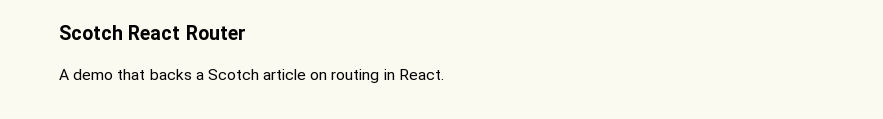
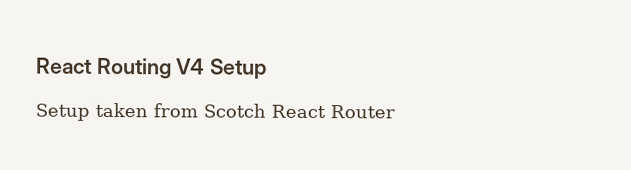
- Scotch React Router
- A demo that backs a Scotch article on routing in React.
+ React Routing V4 Setup
+ Setup taken from Scotch React Router

